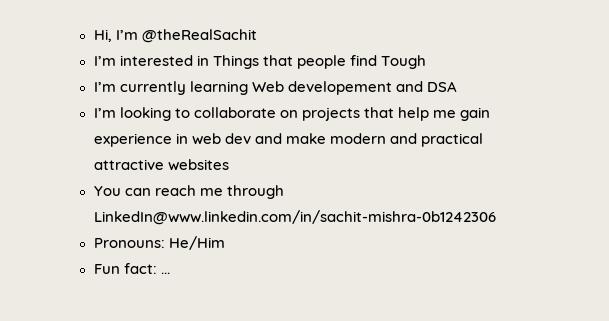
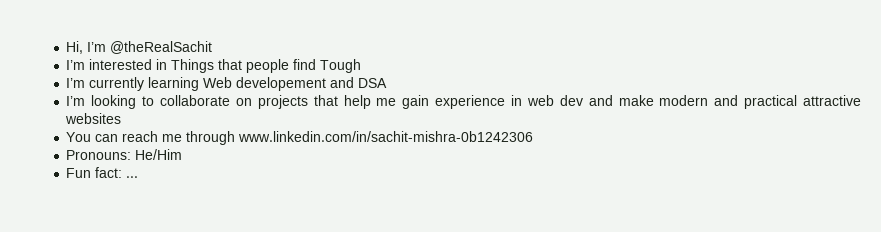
- You can reach me through LinkedIn@www.linkedin.com/in/sachit-mishra-0b1242306
+ You can reach me through www.linkedin.com/in/sachit-mishra-0b1242306

